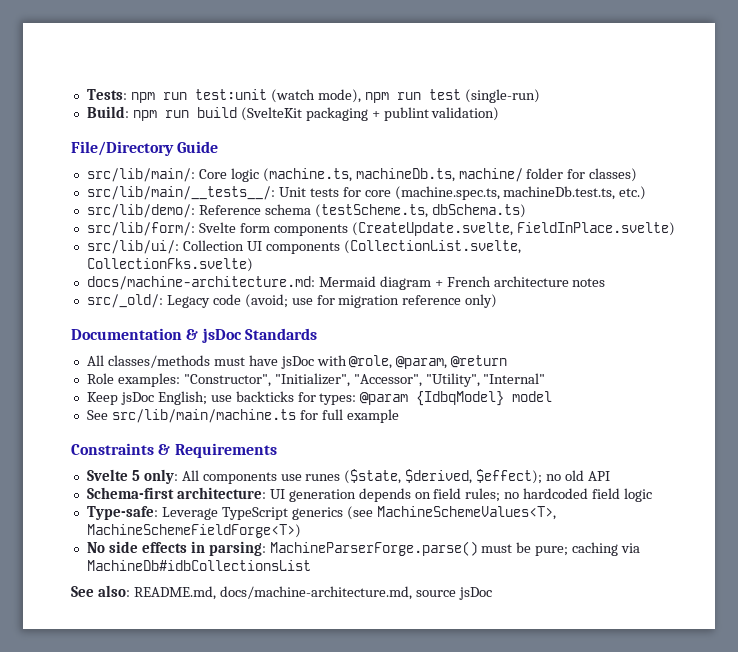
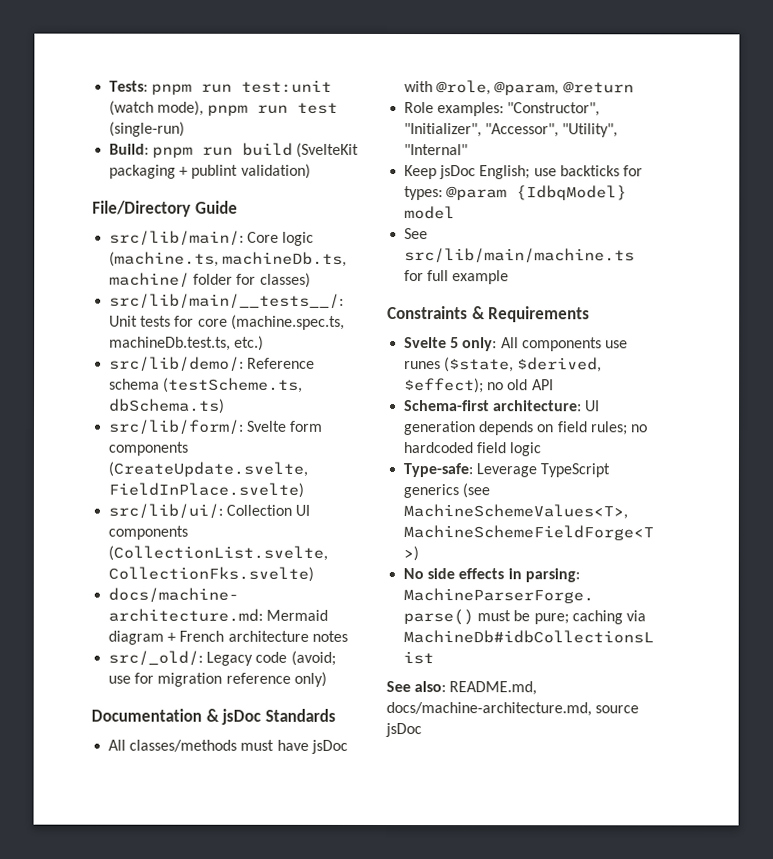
- Tests: npm run test:unit (watch mode), npm run test (single-run)
+ Tests: pnpm run test:unit (watch mode), pnpm run test (single-run)
- Build: npm run build (SvelteKit packaging + publint validation)
+ Build: pnpm run build (SvelteKit packaging + publint validation)

